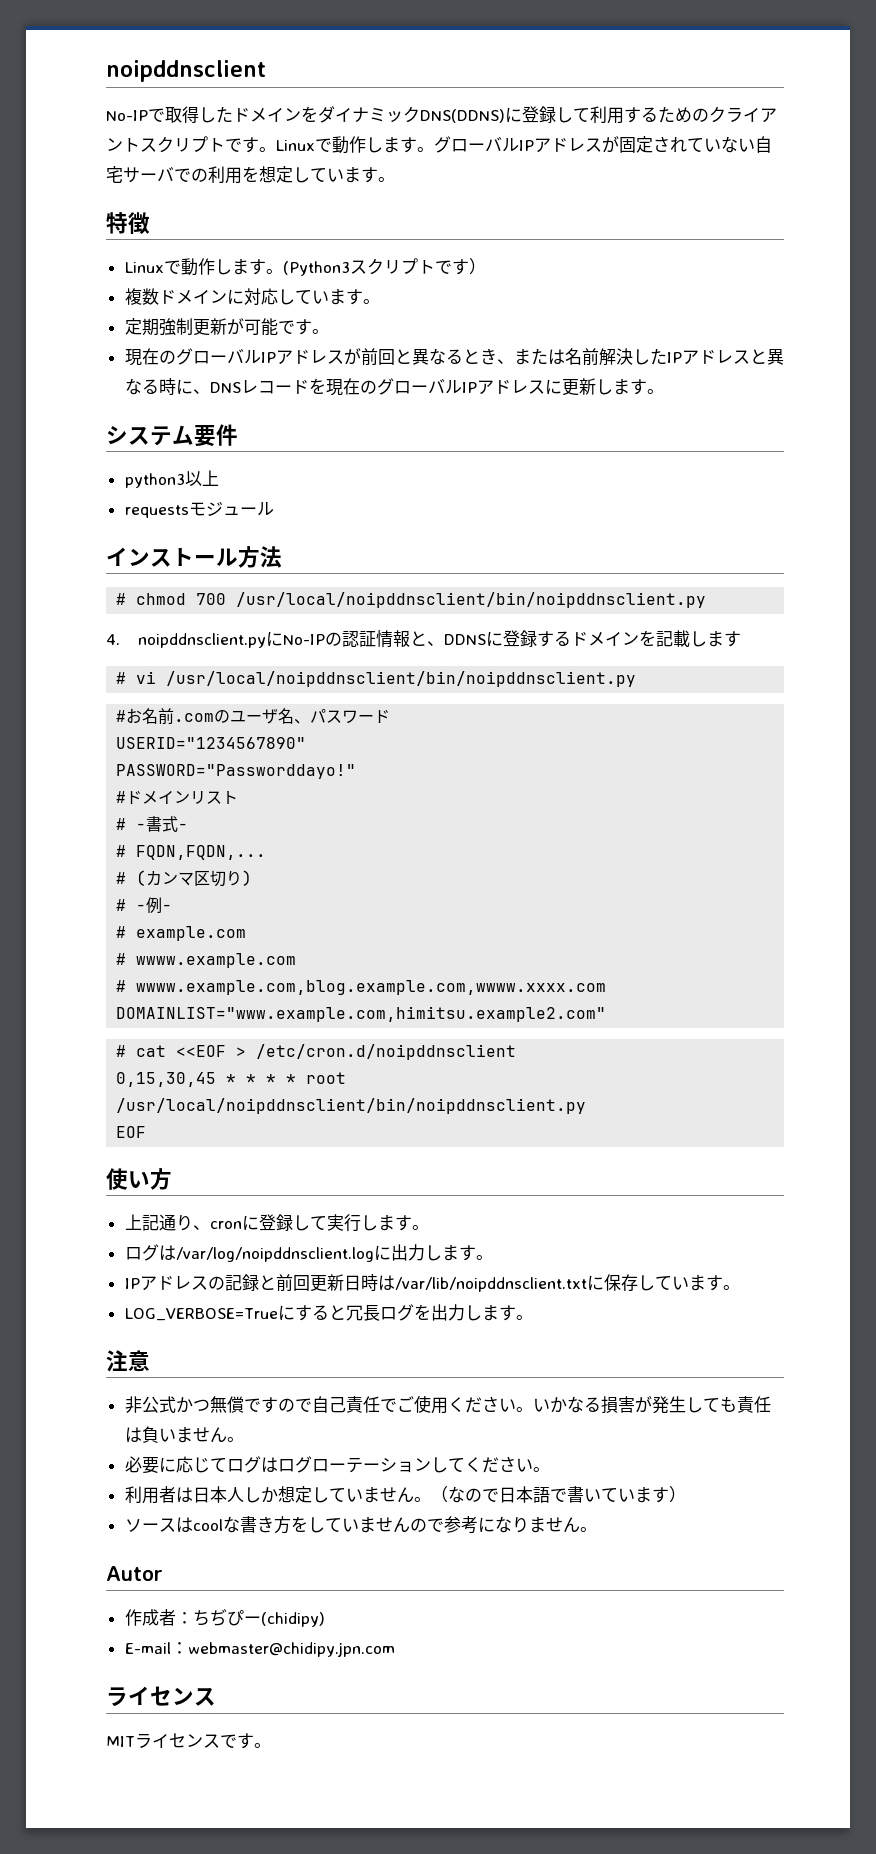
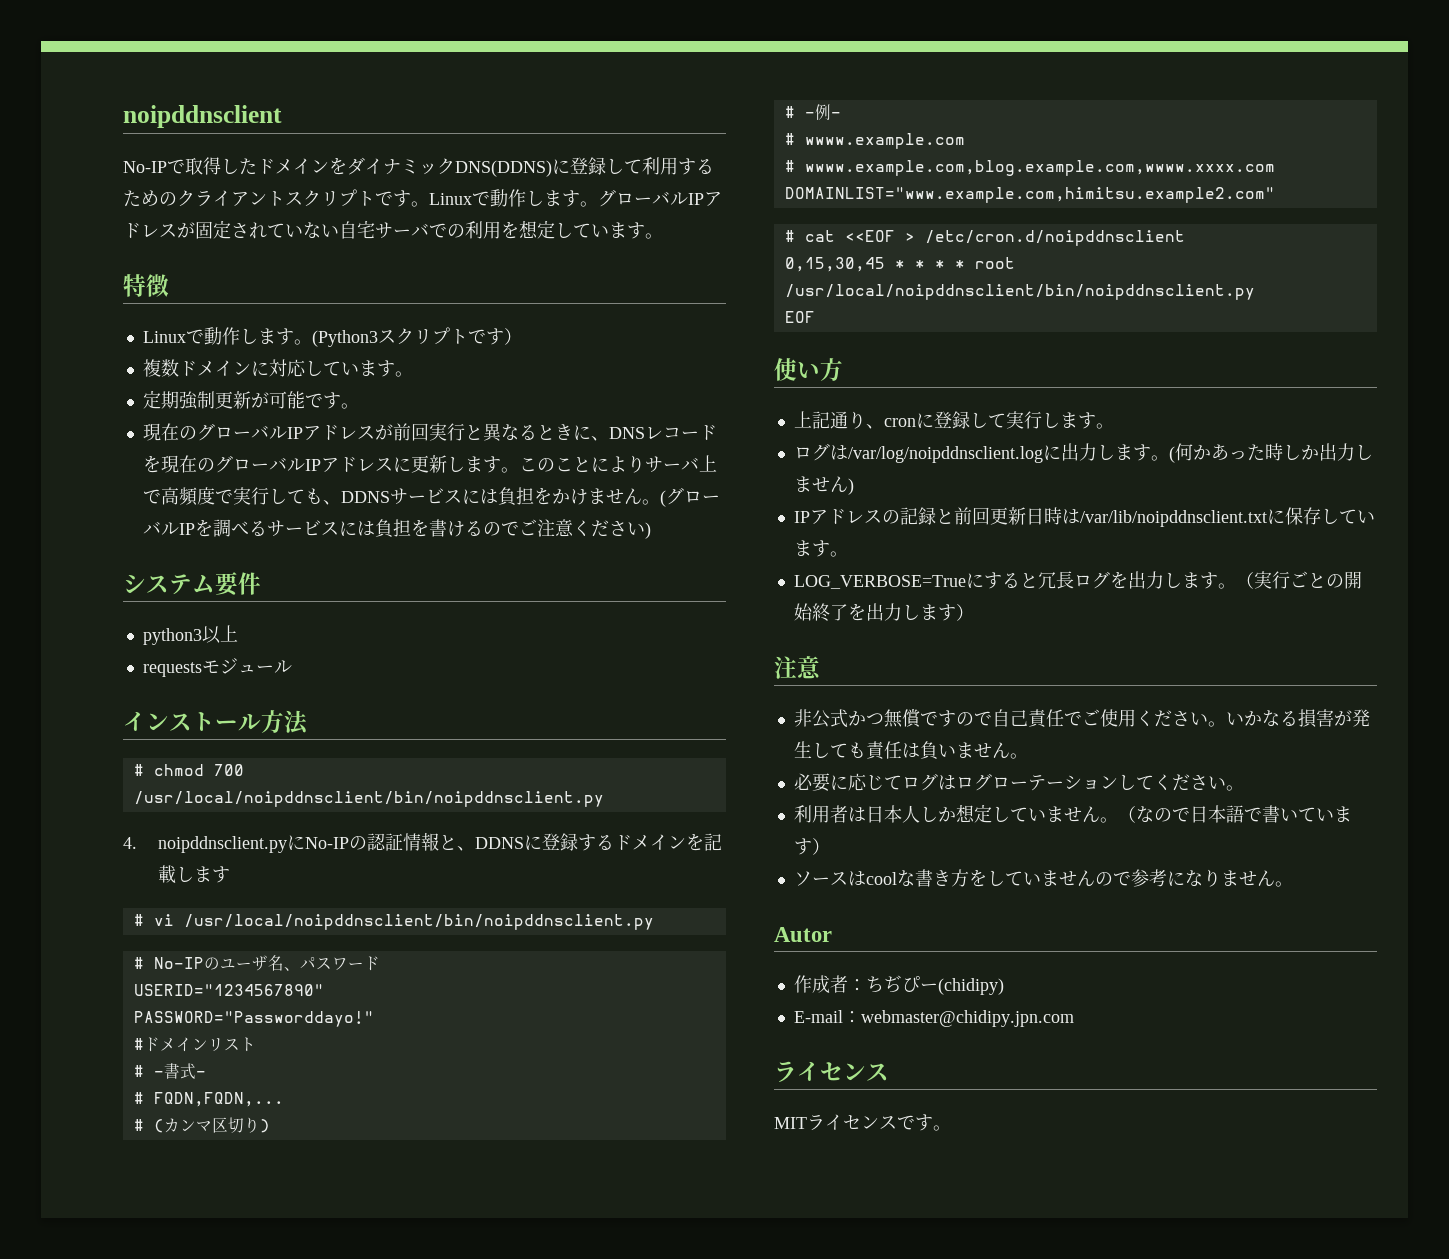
- 現在のグローバルIPアドレスが前回と異なるとき、または名前解決したIPアドレスと異なる時に、DNSレコードを現在のグローバルIPアドレスに更新します。
+ 現在のグローバルIPアドレスが前回実行と異なるときに、DNSレコードを現在のグローバルIPアドレスに更新します。このことによりサーバ上で高頻度で実行しても、DDNSサービスには負担をかけません。(グローバルIPを調べるサービスには負担を書けるのでご注意ください)
- #お名前.comのユーザ名、パスワード
+ # No-IPのユーザ名、パスワード
- # example.com
+ (何かあった時しか出力しません)
+ （実行ごとの開始終了を出力します）

